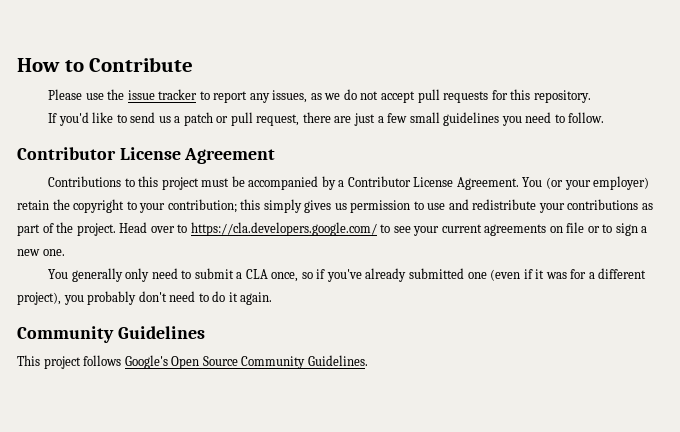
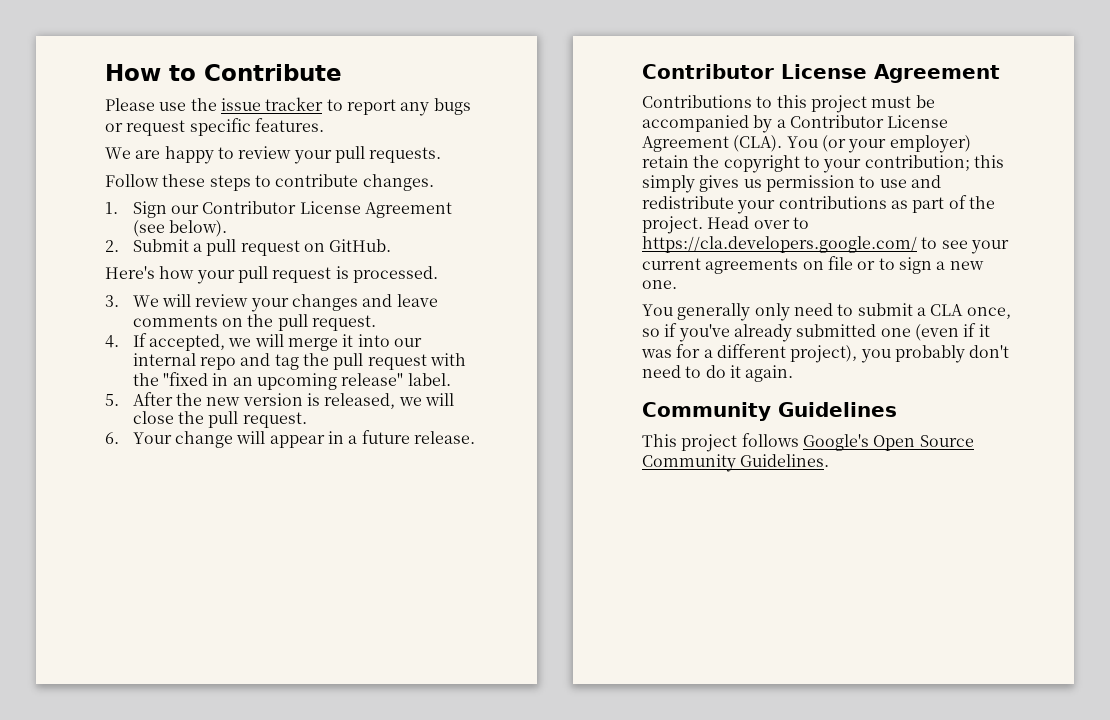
- Please use the issue tracker to report any issues, as we do not accept pull requests for this repository.
- If you'd like to send us a patch or pull request, there are just a few small guidelines you need to follow.
+ Please use the issue tracker to report any bugs or request specific features.
+ We are happy to review your pull requests.
+ Follow these steps to contribute changes.
+ 1. Sign our Contributor License Agreement (see below).
+ 2. Submit a pull request on GitHub.
+ Here's how your pull request is processed.
+ 3. We will review your changes and leave comments on the pull request.
+ 4. If accepted, we will merge it into our internal repo and tag the pull request with the "fixed in an upcoming release" label.
+ 5. After the new version is released, we will close the pull request.
+ 6. Your change will appear in a future release.
- Contributions to this project must be accompanied by a Contributor License Agreement.
+ Contributions to this project must be accompanied by a Contributor License Agreement (CLA).

